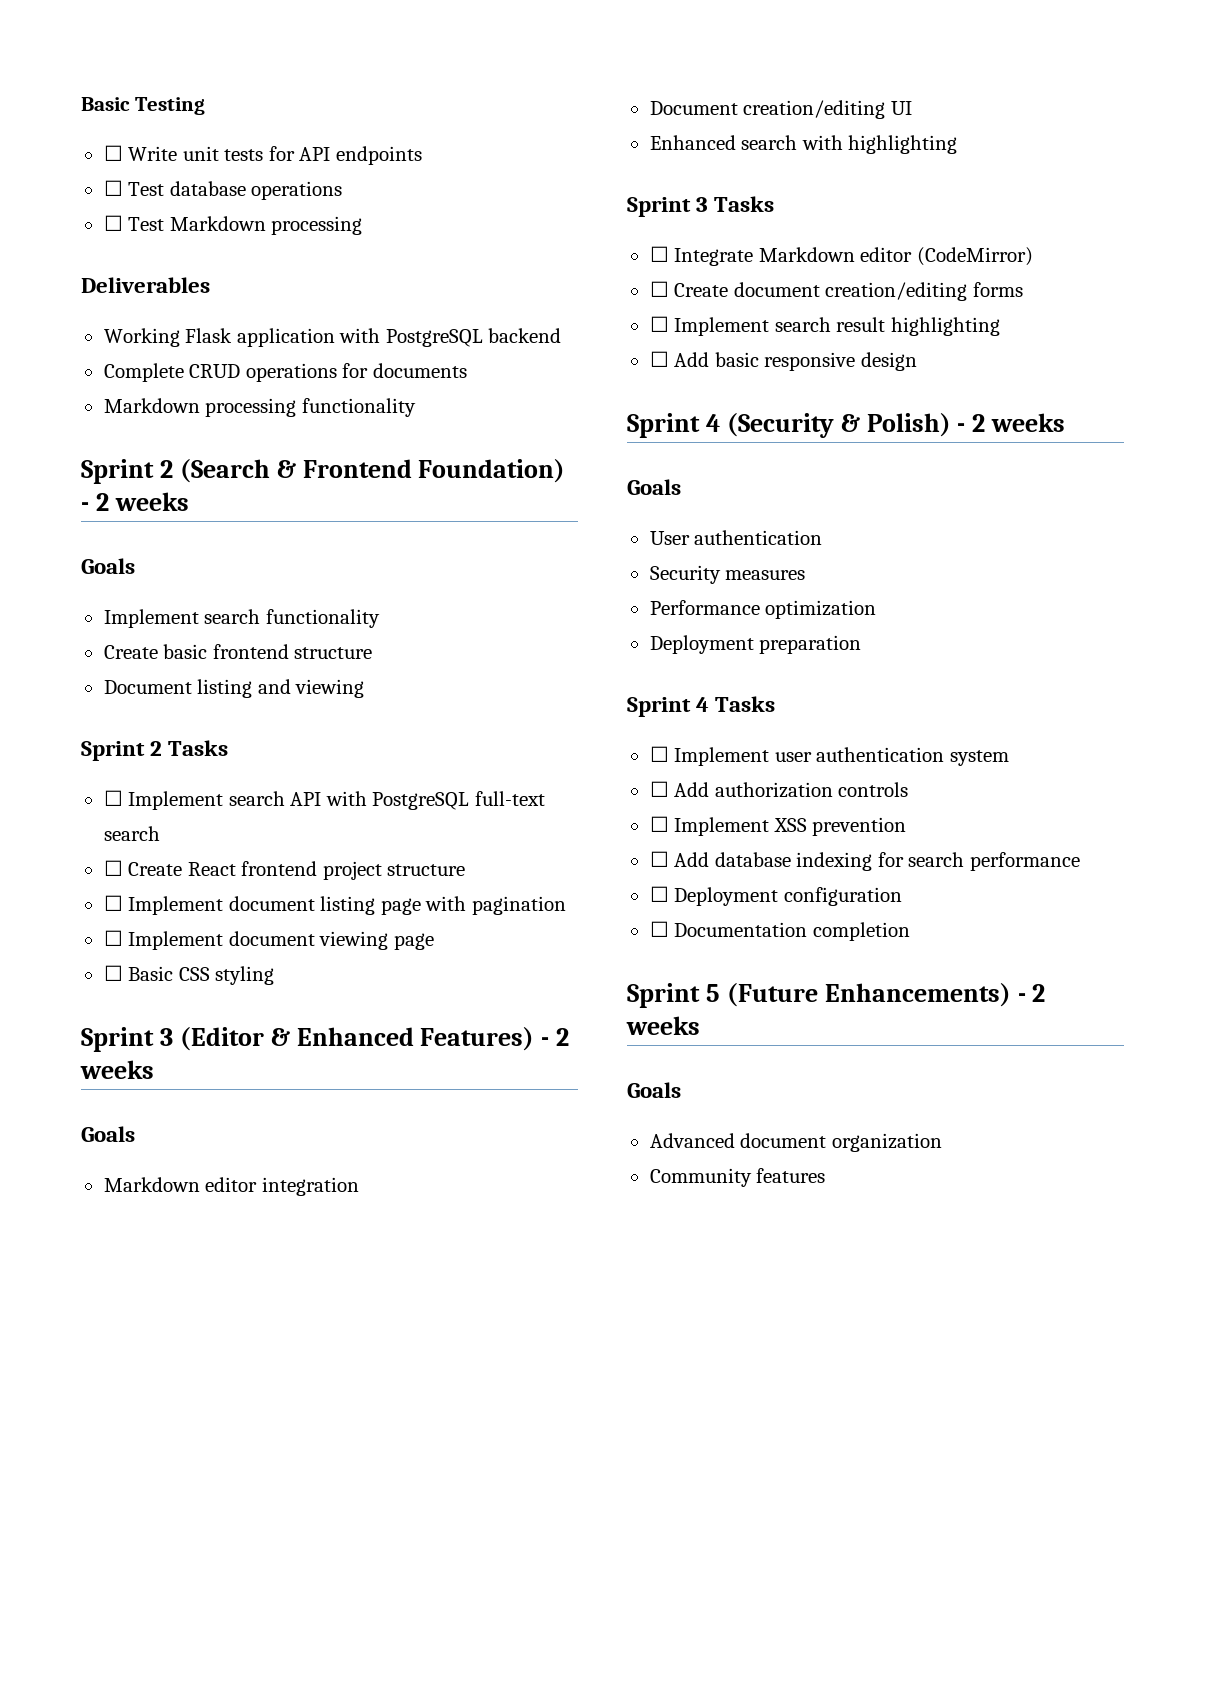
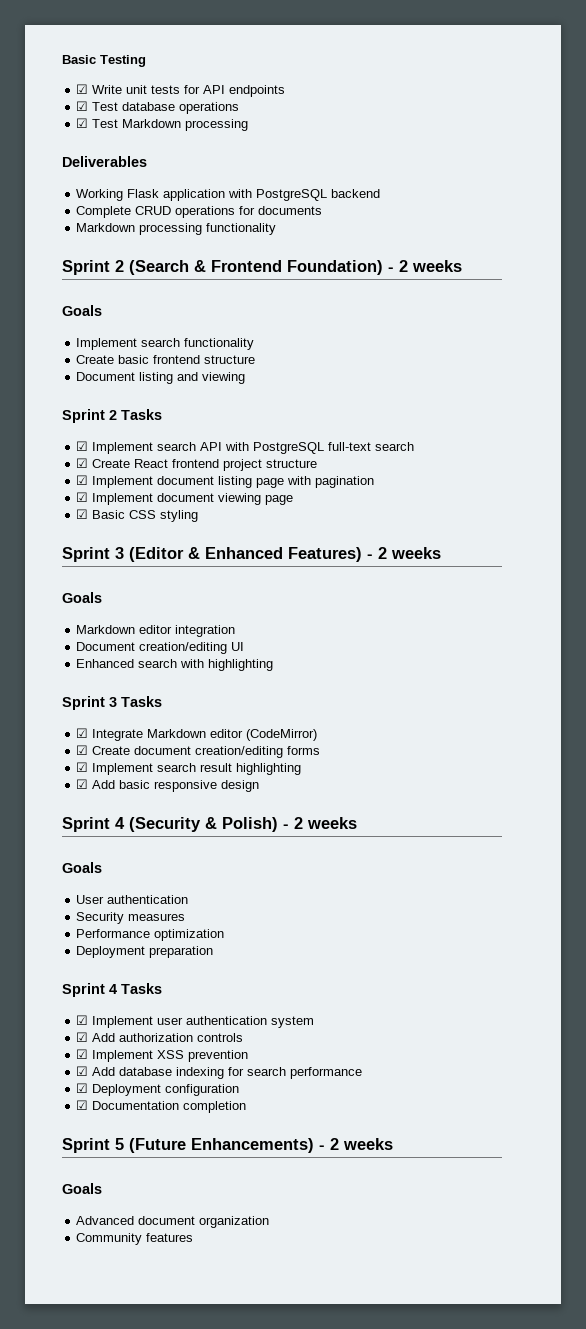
- ☐ Write unit tests for API endpoints
+ ☑ Write unit tests for API endpoints
- ☐ Test database operations
+ ☑ Test database operations
- ☐ Test Markdown processing
+ ☑ Test Markdown processing
- ☐ Implement search API with PostgreSQL full-text search
+ ☑ Implement search API with PostgreSQL full-text search
- ☐ Create React frontend project structure
+ ☑ Create React frontend project structure
- ☐ Implement document listing page with pagination
+ ☑ Implement document listing page with pagination
- ☐ Implement document viewing page
+ ☑ Implement document viewing page
- ☐ Basic CSS styling
+ ☑ Basic CSS styling
- ☐ Integrate Markdown editor (CodeMirror)
+ ☑ Integrate Markdown editor (CodeMirror)
- ☐ Create document creation/editing forms
+ ☑ Create document creation/editing forms
- ☐ Implement search result highlighting
+ ☑ Implement search result highlighting
- ☐ Add basic responsive design
+ ☑ Add basic responsive design
- ☐ Implement user authentication system
+ ☑ Implement user authentication system
- ☐ Add authorization controls
+ ☑ Add authorization controls
- ☐ Implement XSS prevention
+ ☑ Implement XSS prevention
- ☐ Add database indexing for search performance
+ ☑ Add database indexing for search performance
- ☐ Deployment configuration
+ ☑ Deployment configuration
- ☐ Documentation completion
+ ☑ Documentation completion

